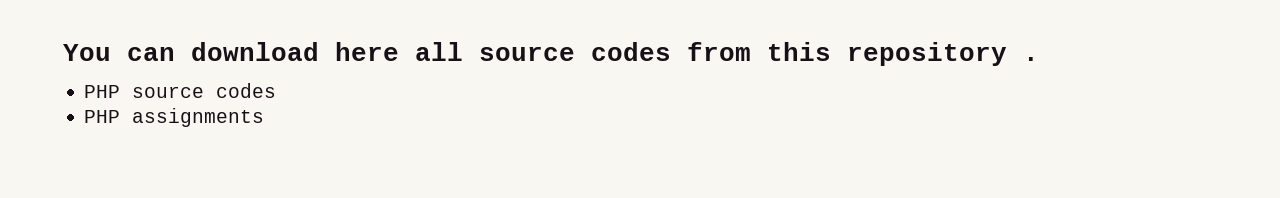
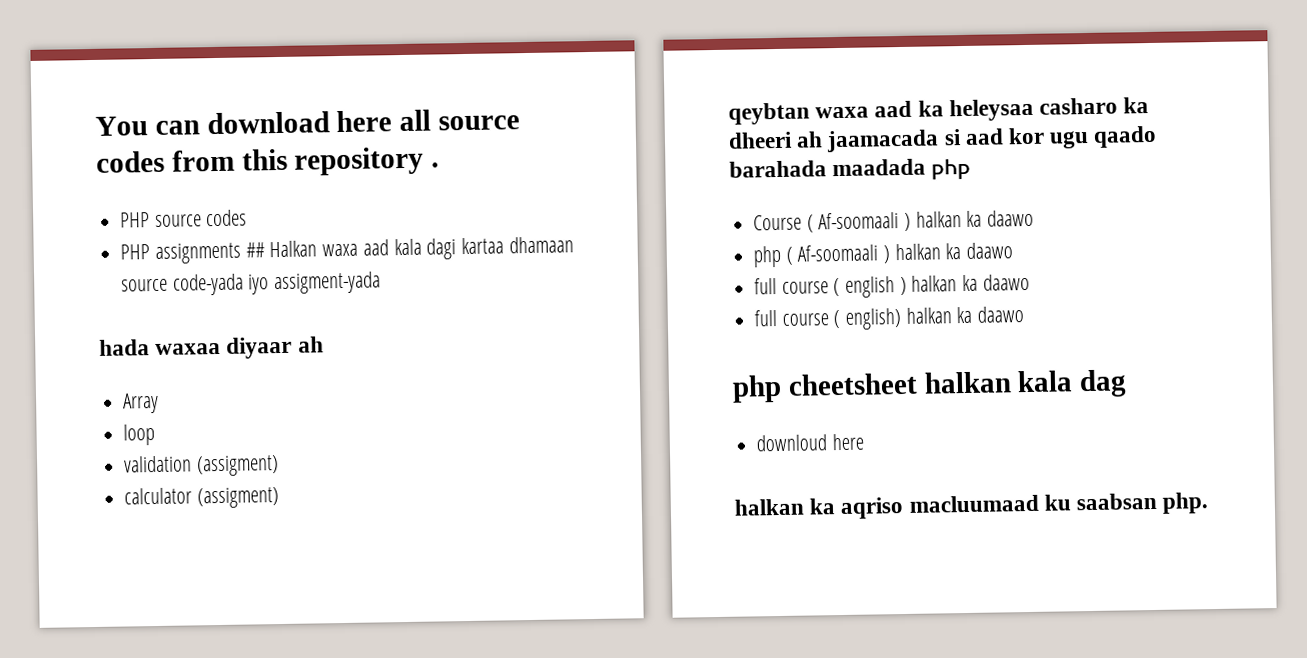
- PHP assignments
+ PHP assignments ## Halkan waxa aad kala dagi kartaa dhamaan source code-yada iyo assigment-yada
+ hada waxaa diyaar ah
+ Array
+ loop
+ validation (assigment)
+ calculator (assigment)
+ qeybtan waxa aad ka heleysaa casharo ka dheeri ah jaamacada si aad kor ugu qaado barahada maadada php
+ Course ( Af-soomaali ) halkan ka daawo
+ php ( Af-soomaali ) halkan ka daawo
+ full course ( english ) halkan ka daawo
+ full course ( english) halkan ka daawo
+ php cheetsheet halkan kala dag
+ downloud here
+ halkan ka aqriso macluumaad ku saabsan php.

